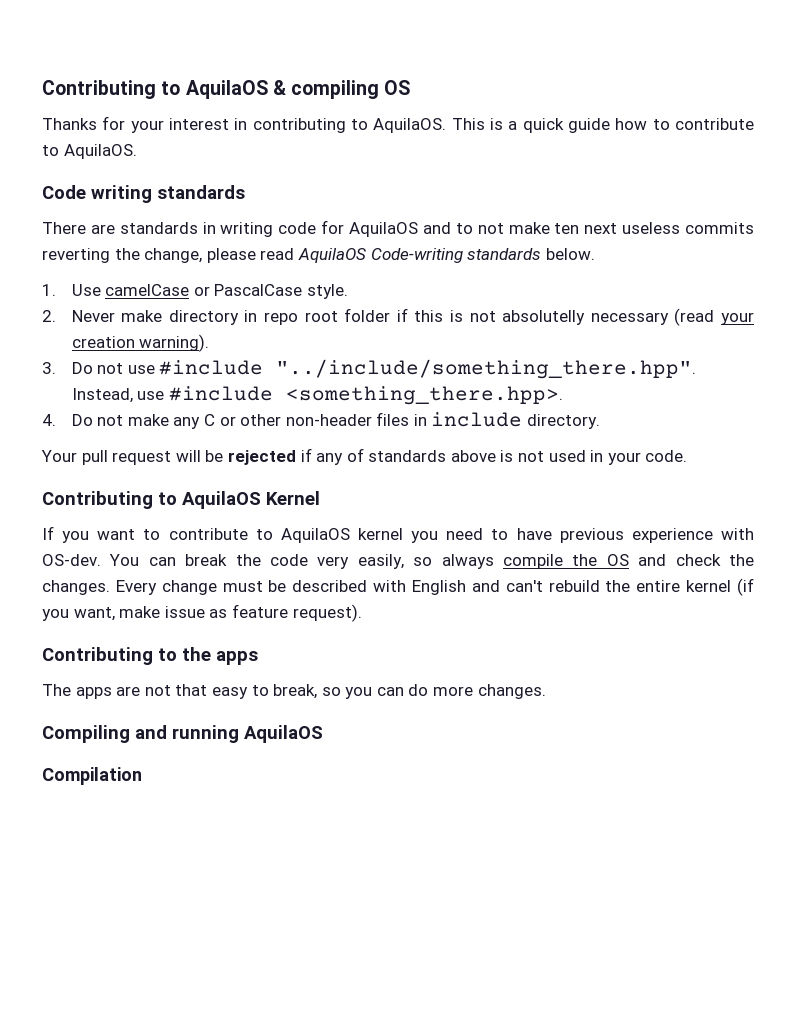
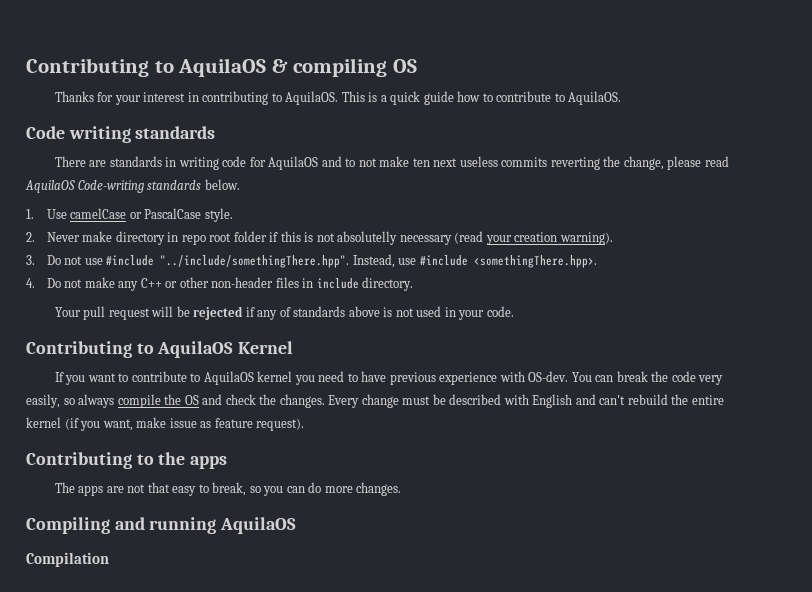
- 3. Do not use #include "../include/something_there.hpp". Instead, use #include <something_there.hpp>.
+ 3. Do not use #include "../include/somethingThere.hpp". Instead, use #include <somethingThere.hpp>.
- 4. Do not make any C or other non-header files in include directory.
+ 4. Do not make any C++ or other non-header files in include directory.

